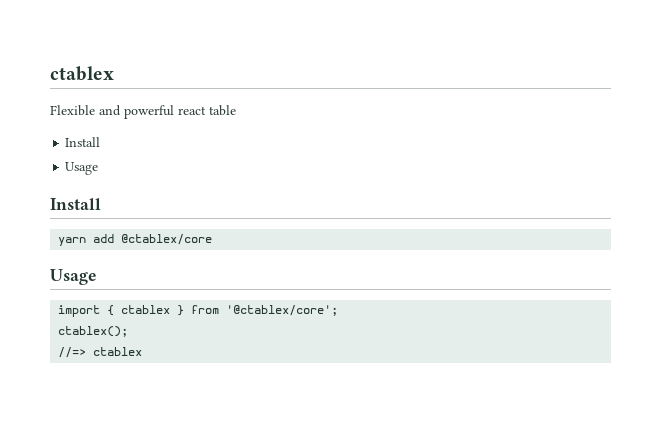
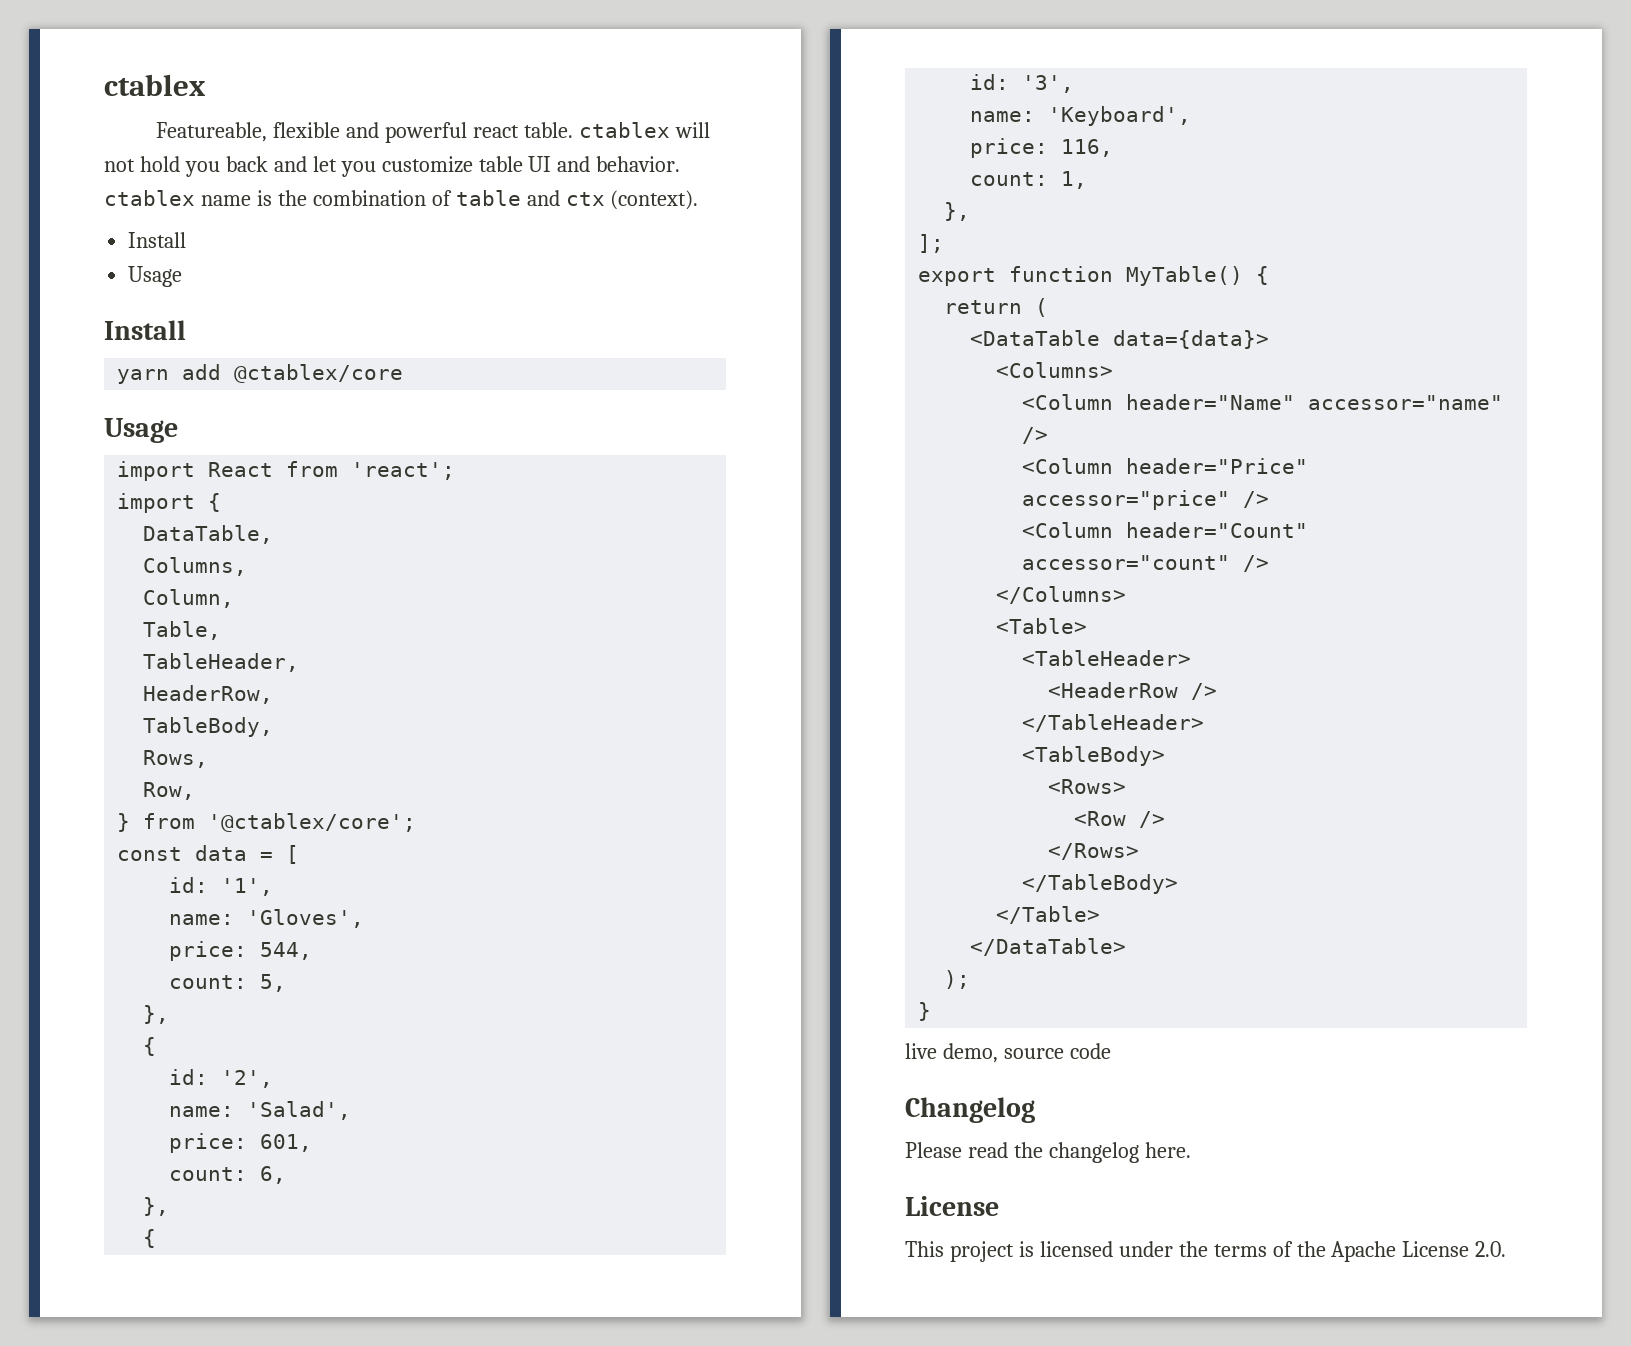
- Flexible and powerful react table
+ Featureable, flexible and powerful react table. ctablex will not hold you back and let you customize table UI and behavior. ctablex name is the combination of table and ctx (context).
- import { ctablex } from '@ctablex/core';
- ctablex();
- //=> ctablex
+ import React from 'react';
+ import {
+ DataTable,
+ Columns,
+ Column,
+ Table,
+ TableHeader,
+ HeaderRow,
+ TableBody,
+ Rows,
+ Row,
+ } from '@ctablex/core';
+ const data = [
+ id: '1',
+ name: 'Gloves',
+ price: 544,
+ count: 5,
+ },
+ {
+ id: '2',
+ name: 'Salad',
+ price: 601,
+ count: 6,
+ },
+ {
+ id: '3',
+ name: 'Keyboard',
+ price: 116,
+ count: 1,
+ },
+ ];
+ export function MyTable() {
+ return (
+ <DataTable data={data}>
+ <Columns>
+ <Column header="Name" accessor="name" />
+ <Column header="Price" accessor="price" />
+ <Column header="Count" accessor="count" />
+ </Columns>
+ <Table>
+ <TableHeader>
+ <HeaderRow />
+ </TableHeader>
+ <TableBody>
+ <Rows>
+ <Row />
+ </Rows>
+ </TableBody>
+ </Table>
+ </DataTable>
+ );
+ }
+ live demo, source code
+ Changelog
+ Please read the changelog here.
+ License
+ This project is licensed under the terms of the Apache License 2.0.

